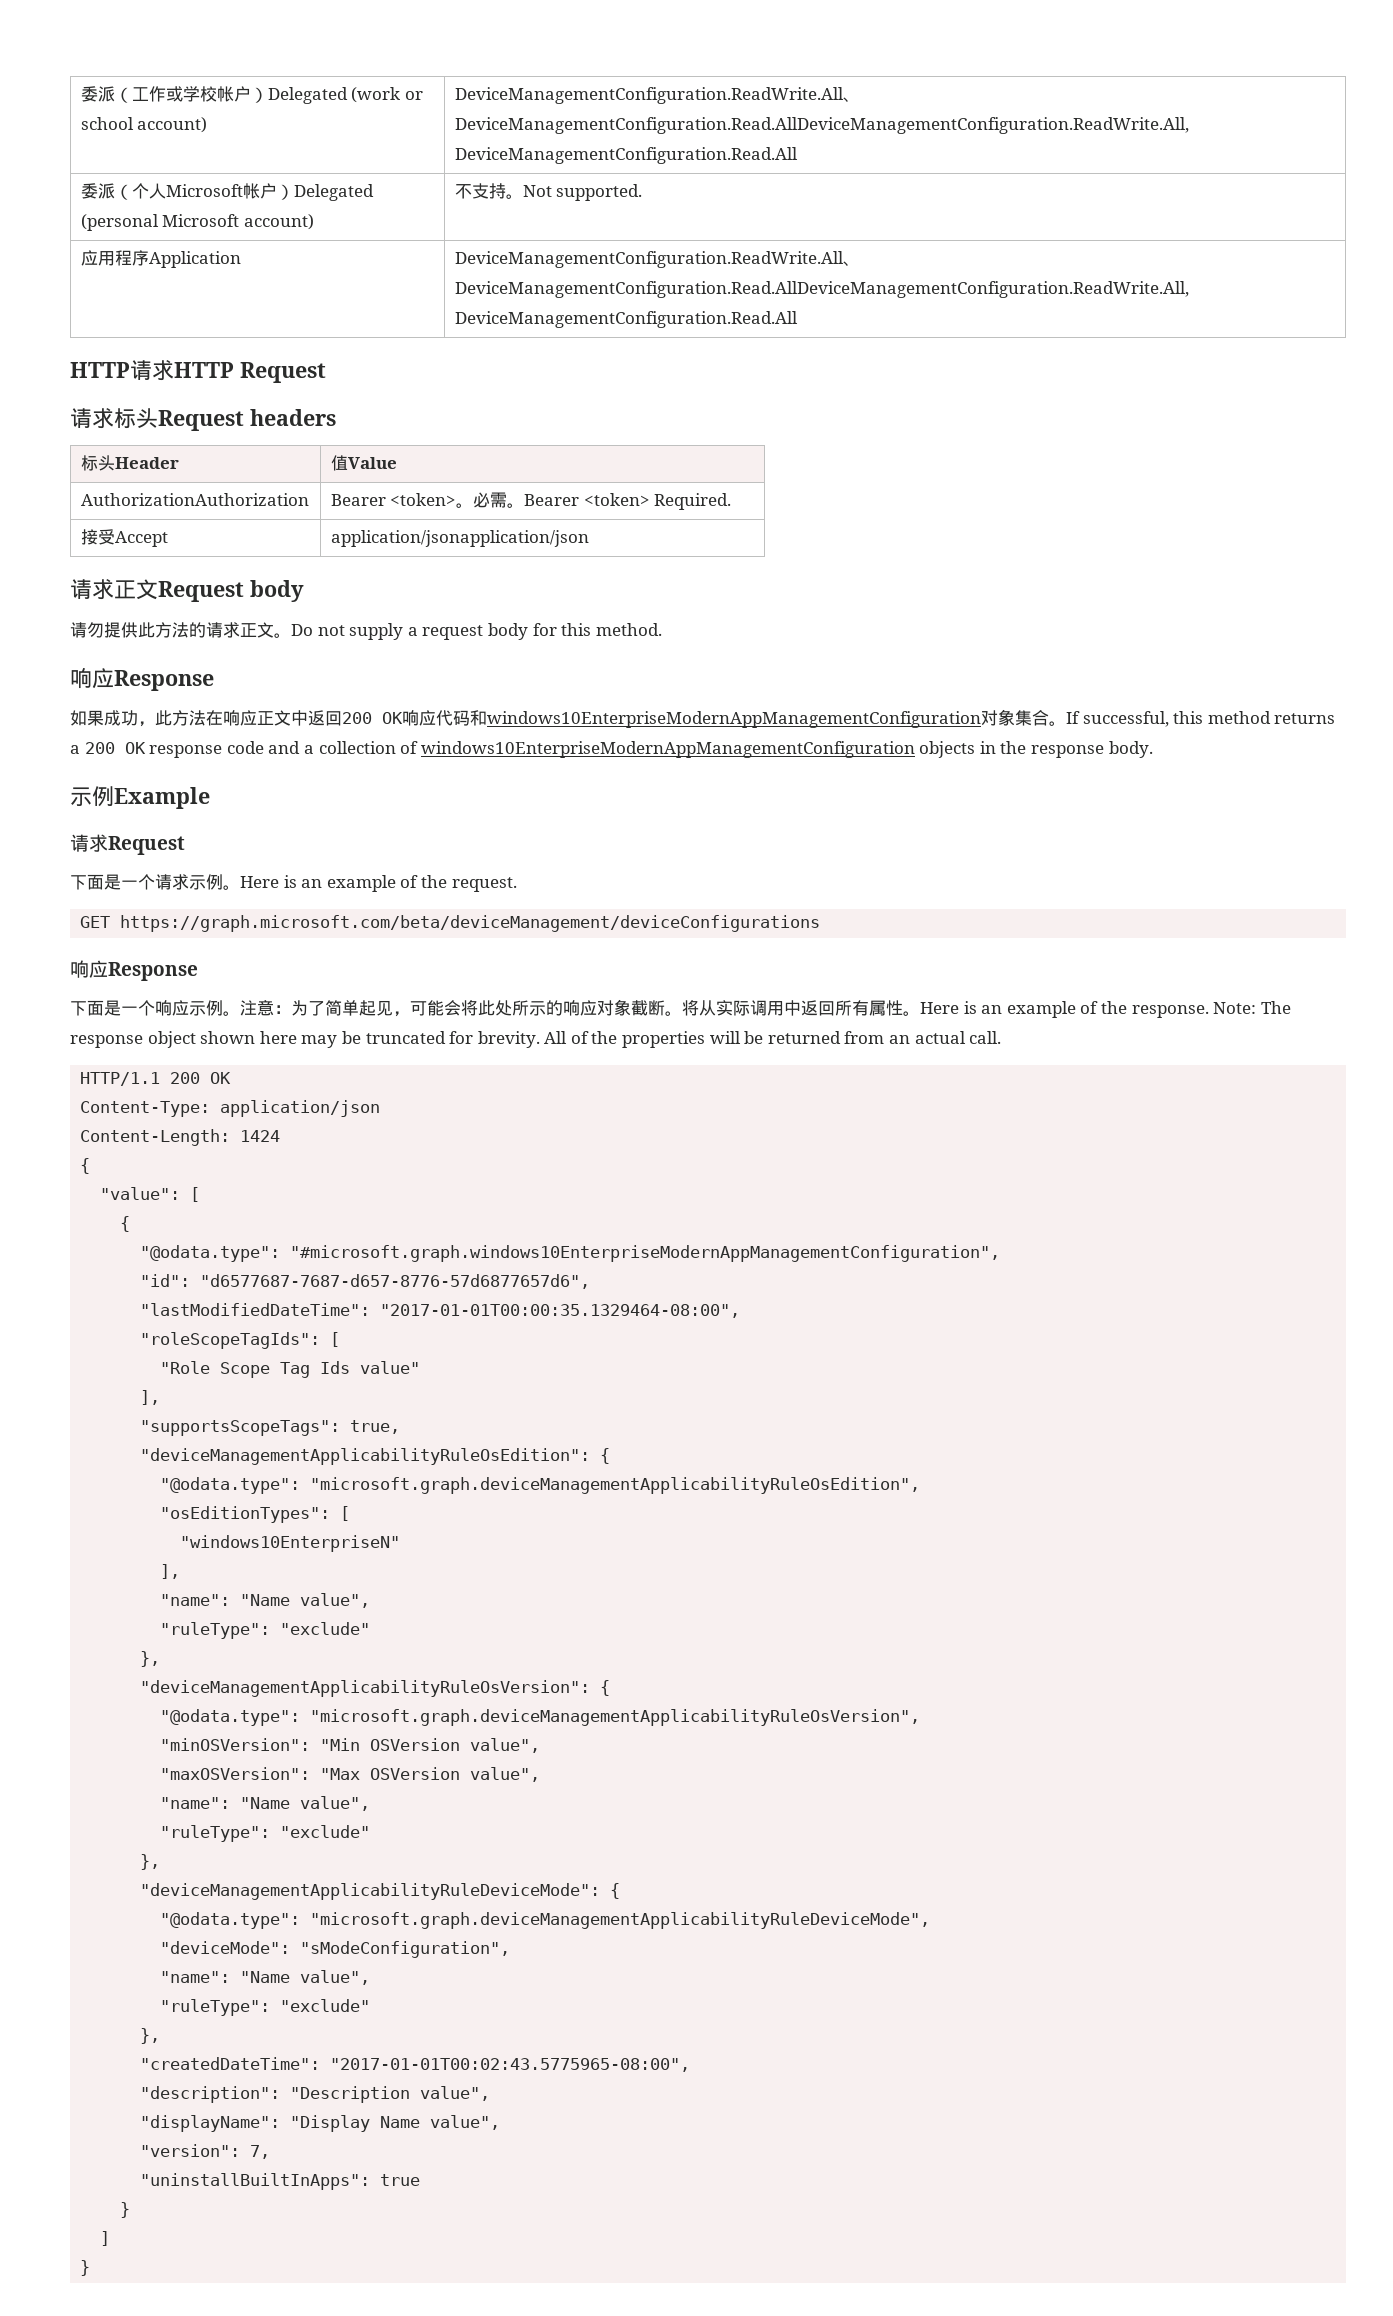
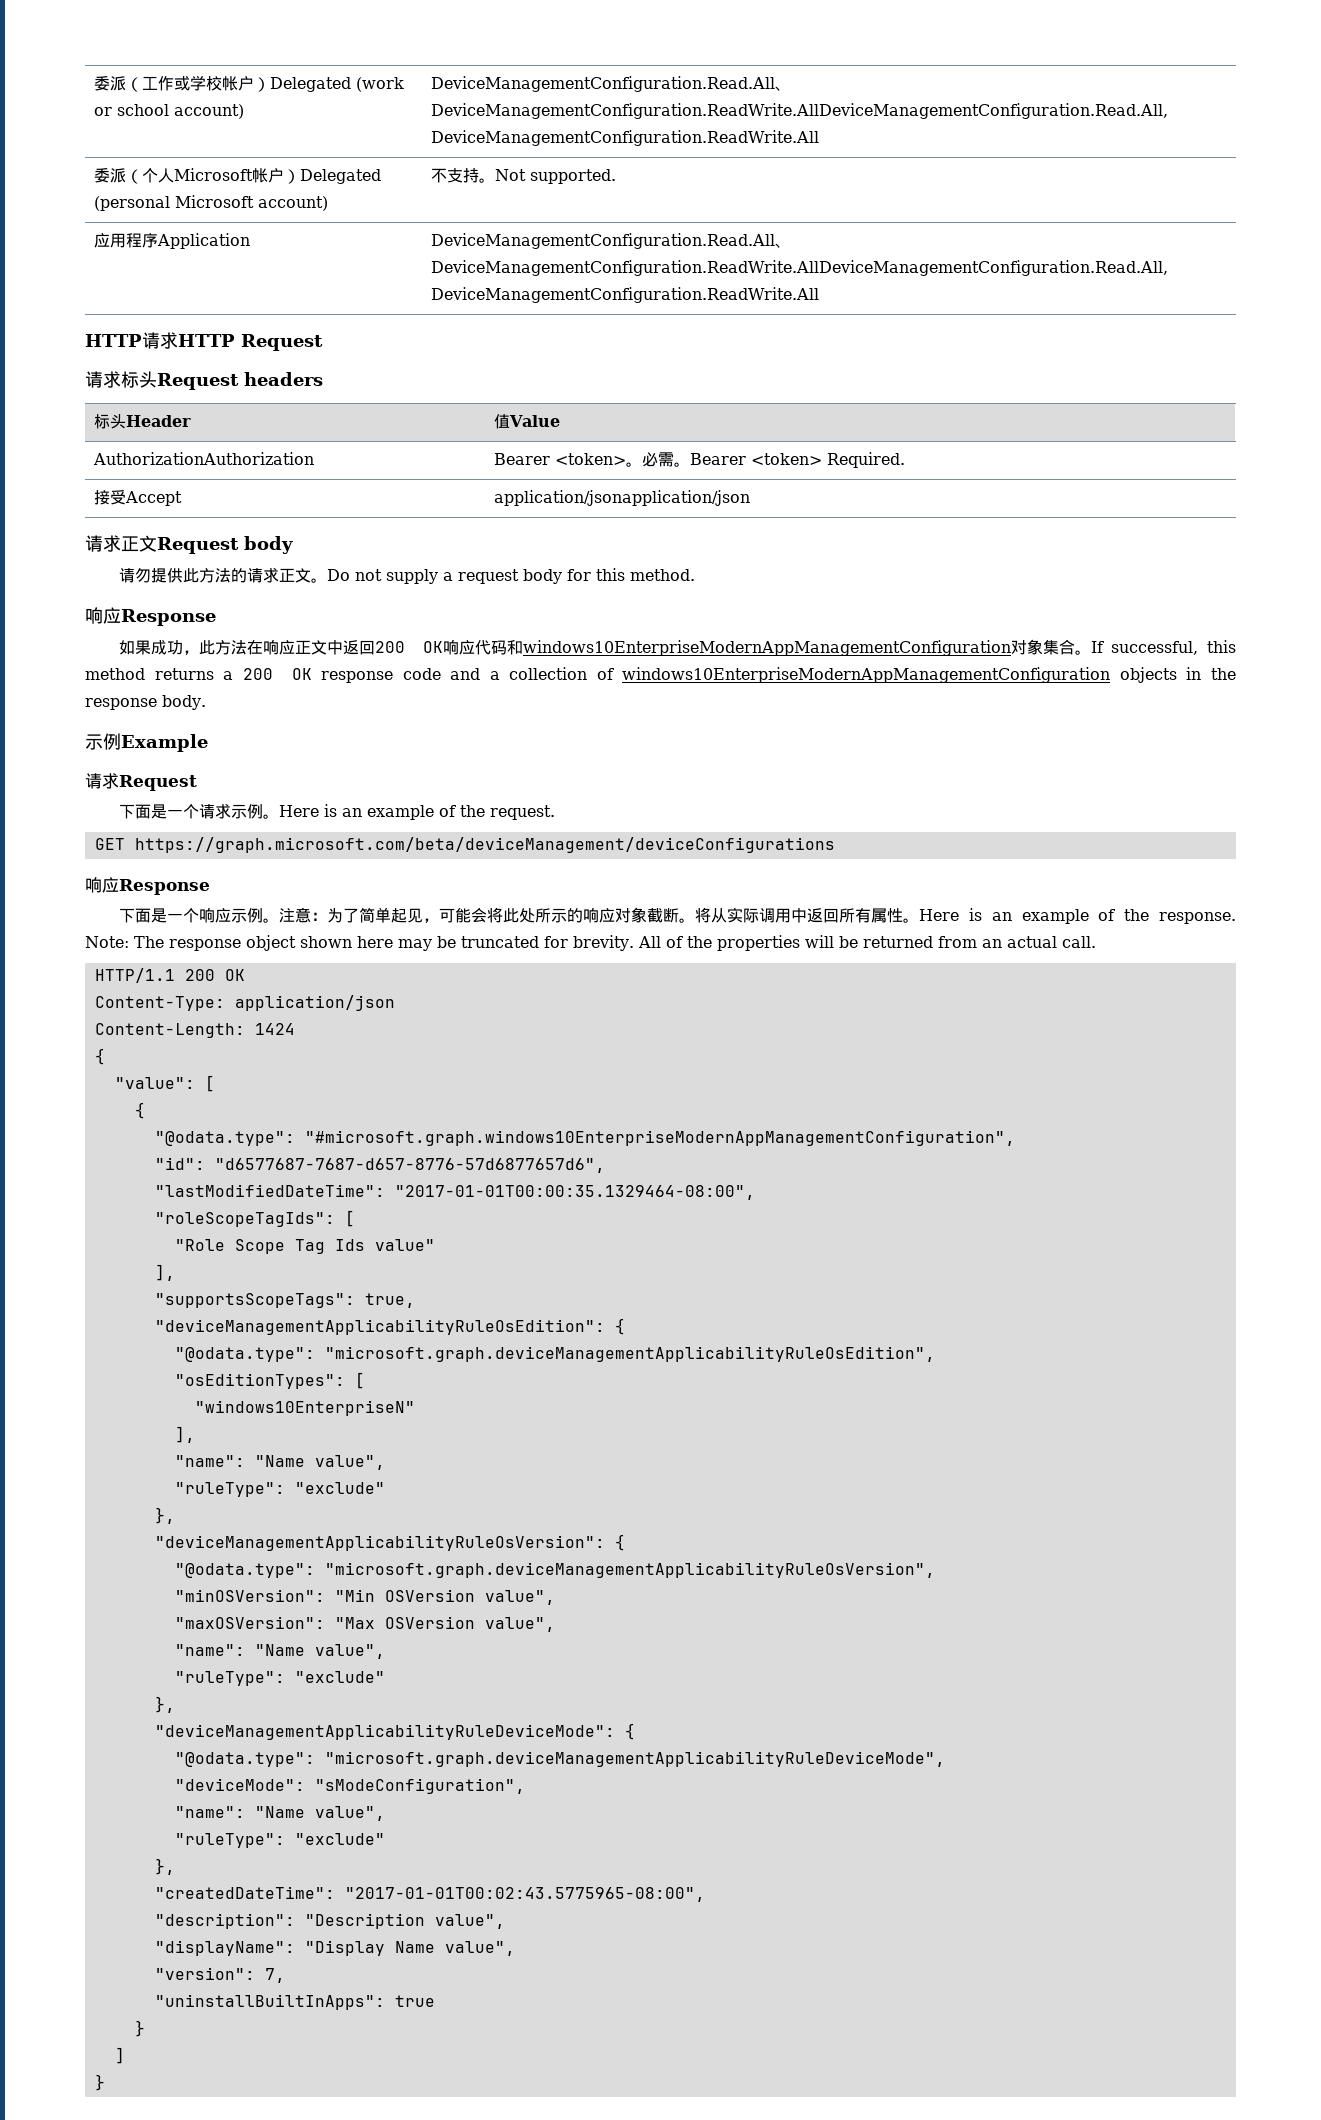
- 委派（工作或学校帐户）Delegated (work or school account) | DeviceManagementConfiguration.ReadWrite.All、DeviceManagementConfiguration.Read.AllDeviceManagementConfiguration.ReadWrite.All, DeviceManagementConfiguration.Read.All
+ 委派（工作或学校帐户）Delegated (work or school account) | DeviceManagementConfiguration.Read.All、DeviceManagementConfiguration.ReadWrite.AllDeviceManagementConfiguration.Read.All, DeviceManagementConfiguration.ReadWrite.All
- 应用程序Application | DeviceManagementConfiguration.ReadWrite.All、DeviceManagementConfiguration.Read.AllDeviceManagementConfiguration.ReadWrite.All, DeviceManagementConfiguration.Read.All
+ 应用程序Application | DeviceManagementConfiguration.Read.All、DeviceManagementConfiguration.ReadWrite.AllDeviceManagementConfiguration.Read.All, DeviceManagementConfiguration.ReadWrite.All

